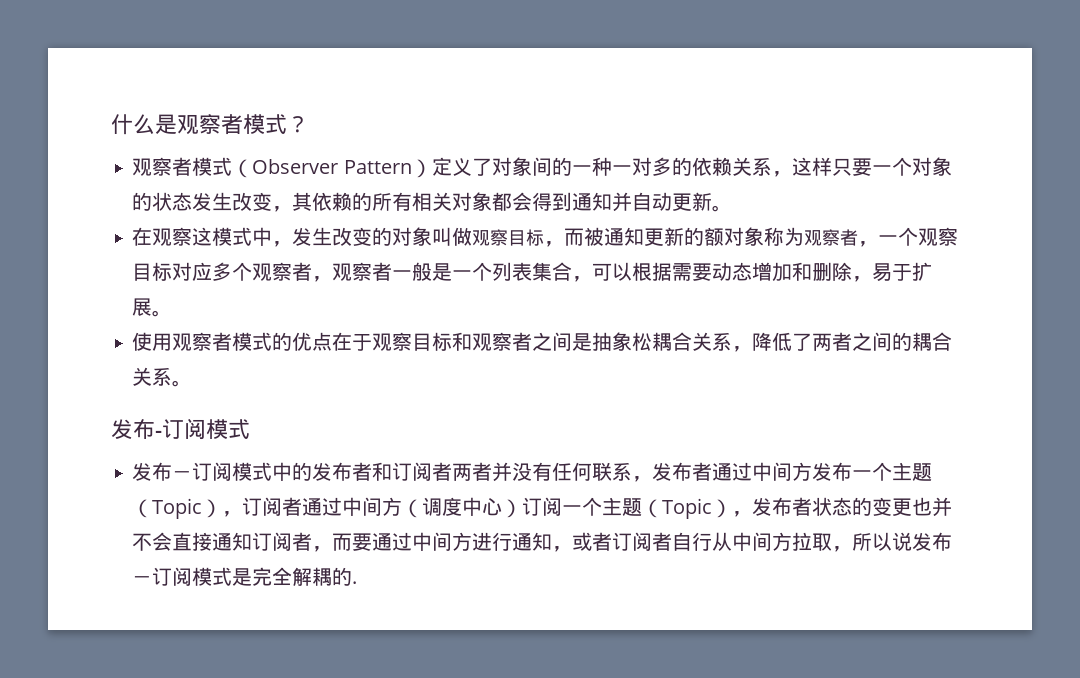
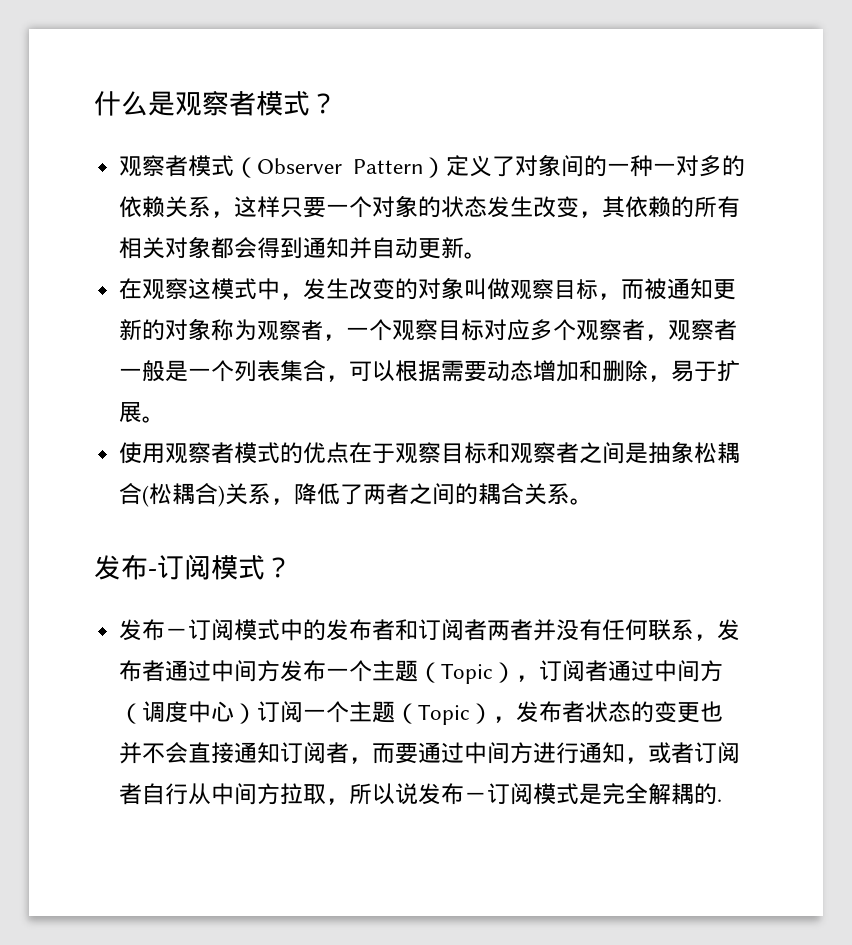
- 在观察这模式中，发生改变的对象叫做观察目标，而被通知更新的额对象称为观察者，一个观察目标对应多个观察者，观察者一般是一个列表集合，可以根据需要动态增加和删除，易于扩展。
+ 在观察这模式中，发生改变的对象叫做观察目标，而被通知更新的对象称为观察者，一个观察目标对应多个观察者，观察者一般是一个列表集合，可以根据需要动态增加和删除，易于扩展。
- 使用观察者模式的优点在于观察目标和观察者之间是抽象松耦合关系，降低了两者之间的耦合关系。
- 发布-订阅模式
+ 使用观察者模式的优点在于观察目标和观察者之间是抽象松耦合(松耦合)关系，降低了两者之间的耦合关系。
+ 发布-订阅模式？

